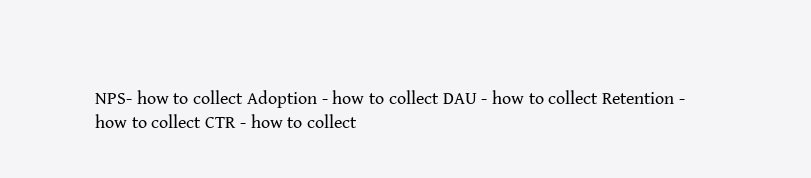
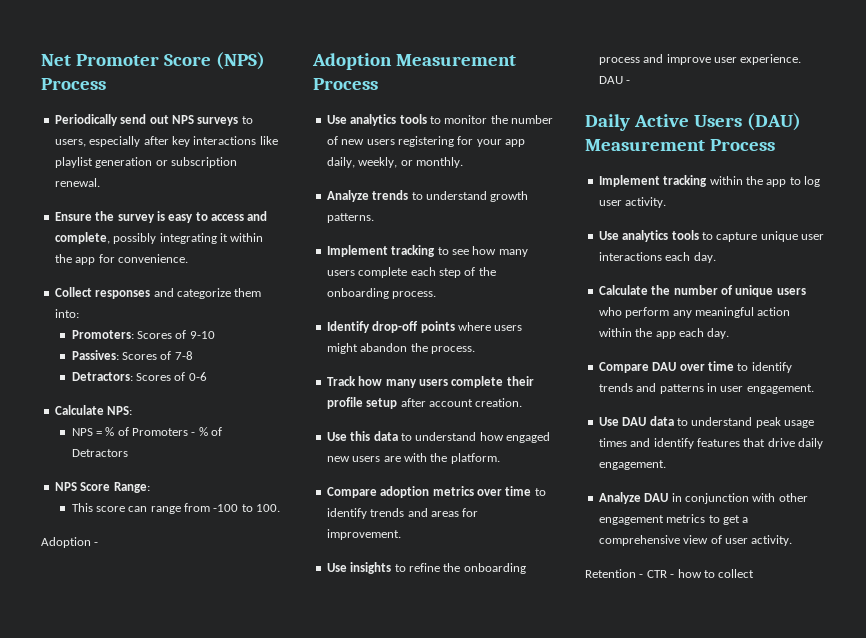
- NPS- how to collect Adoption - how to collect DAU - how to collect Retention - how to collect CTR - how to collect
+ Net Promoter Score (NPS) Process
+ Periodically send out NPS surveys to users, especially after key interactions like playlist generation or subscription renewal.
+ Ensure the survey is easy to access and complete, possibly integrating it within the app for convenience.
+ Collect responses and categorize them into:
+ Promoters: Scores of 9-10
+ Passives: Scores of 7-8
+ Detractors: Scores of 0-6
+ Calculate NPS:
+ NPS = % of Promoters - % of Detractors
+ NPS Score Range:
+ This score can range from -100 to 100.
+ Adoption -
+ Adoption Measurement Process
+ Use analytics tools to monitor the number of new users registering for your app daily, weekly, or monthly.
+ Analyze trends to understand growth patterns.
+ Implement tracking to see how many users complete each step of the onboarding process.
+ Identify drop-off points where users might abandon the process.
+ Track how many users complete their profile setup after account creation.
+ Use this data to understand how engaged new users are with the platform.
+ Compare adoption metrics over time to identify trends and areas for improvement.
+ Use insights to refine the onboarding process and improve user experience. DAU -
+ Daily Active Users (DAU) Measurement Process
+ Implement tracking within the app to log user activity.
+ Use analytics tools to capture unique user interactions each day.
+ Calculate the number of unique users who perform any meaningful action within the app each day.
+ Compare DAU over time to identify trends and patterns in user engagement.
+ Use DAU data to understand peak usage times and identify features that drive daily engagement.
+ Analyze DAU in conjunction with other engagement metrics to get a comprehensive view of user activity.
+ Retention - CTR - how to collect

